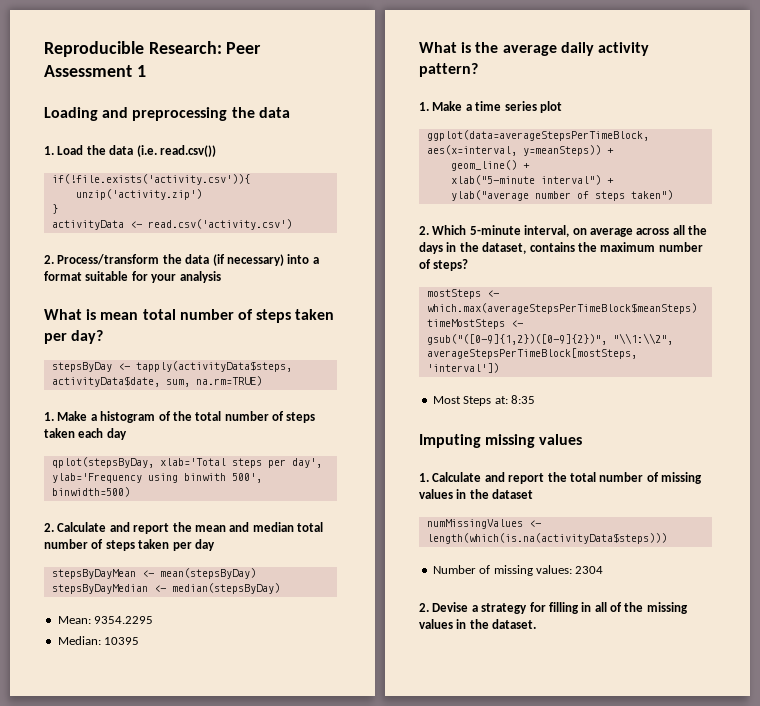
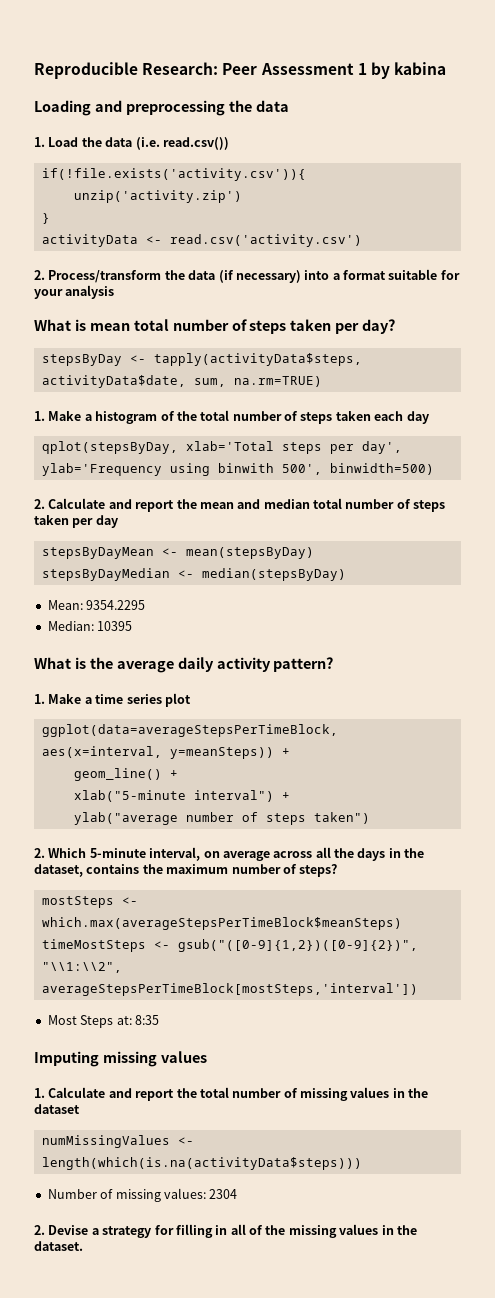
- Reproducible Research: Peer Assessment 1
+ Reproducible Research: Peer Assessment 1 by kabina

